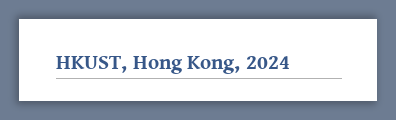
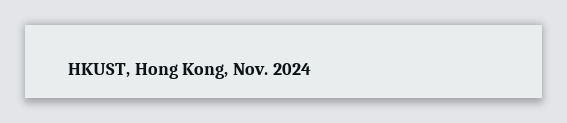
- HKUST, Hong Kong, 2024
+ HKUST, Hong Kong, Nov. 2024

